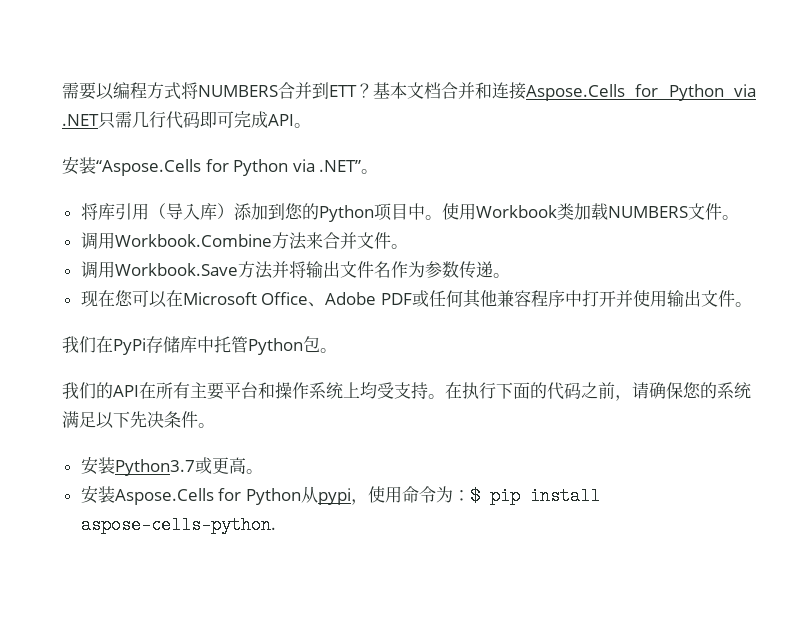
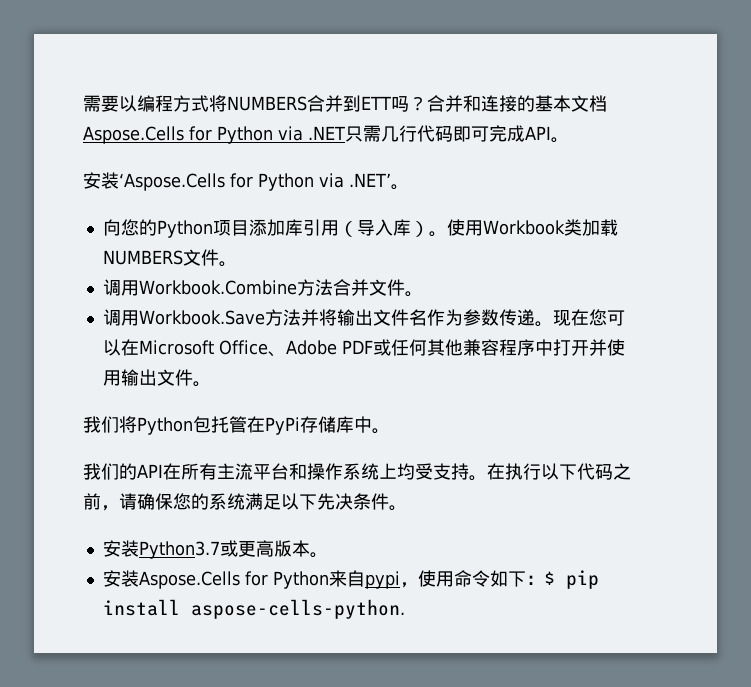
- 需要以编程方式将NUMBERS合并到ETT？基本文档合并和连接Aspose.Cells for Python via .NET只需几行代码即可完成API。
+ 需要以编程方式将NUMBERS合并到ETT吗？合并和连接的基本文档Aspose.Cells for Python via .NET只需几行代码即可完成API。
- 安装“Aspose.Cells for Python via .NET”。
- 将库引用（导入库）添加到您的Python项目中。
+ 安装‘Aspose.Cells for Python via .NET’。
+ 向您的Python项目添加库引用（导入库）。
- 调用Workbook.Combine方法来合并文件。
+ 调用Workbook.Combine方法合并文件。
- 调用Workbook.Save方法并将输出文件名作为参数传递。
- 现在您可以在Microsoft Office、Adobe PDF或任何其他兼容程序中打开并使用输出文件。
+ 调用Workbook.Save方法并将输出文件名作为参数传递。现在您可以在Microsoft Office、Adobe PDF或任何其他兼容程序中打开并使用输出文件。
- 我们在PyPi存储库中托管Python包。
+ 我们将Python包托管在PyPi存储库中。
- 我们的API在所有主要平台和操作系统上均受支持。
+ 我们的API在所有主流平台和操作系统上均受支持。
- 在执行下面的代码之前，请确保您的系统满足以下先决条件。
+ 在执行以下代码之前，请确保您的系统满足以下先决条件。
- 安装Python3.7或更高。
+ 安装Python3.7或更高版本。
- 安装Aspose.Cells for Python从pypi，使用命令为：$ pip install aspose-cells-python.
+ 安装Aspose.Cells for Python来自pypi，使用命令如下：$ pip install aspose-cells-python.

